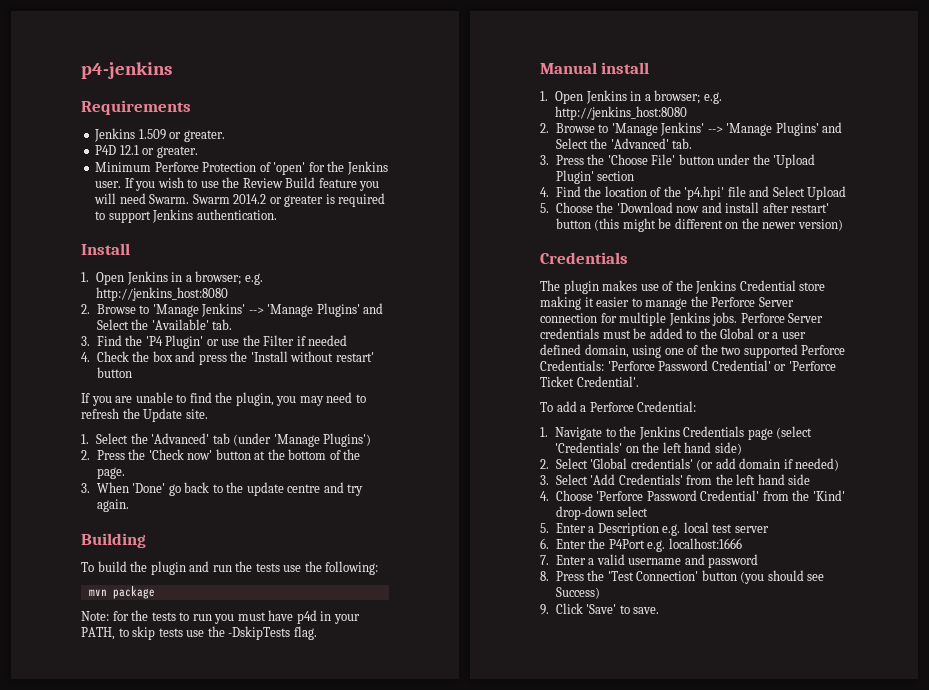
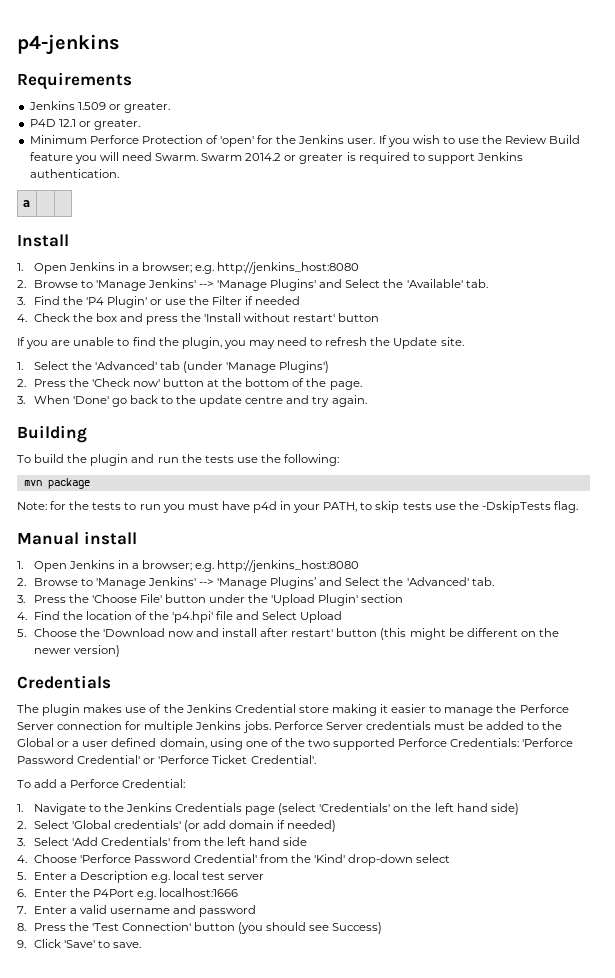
+ a | |

